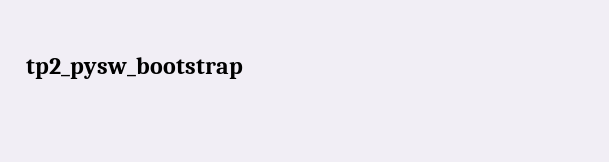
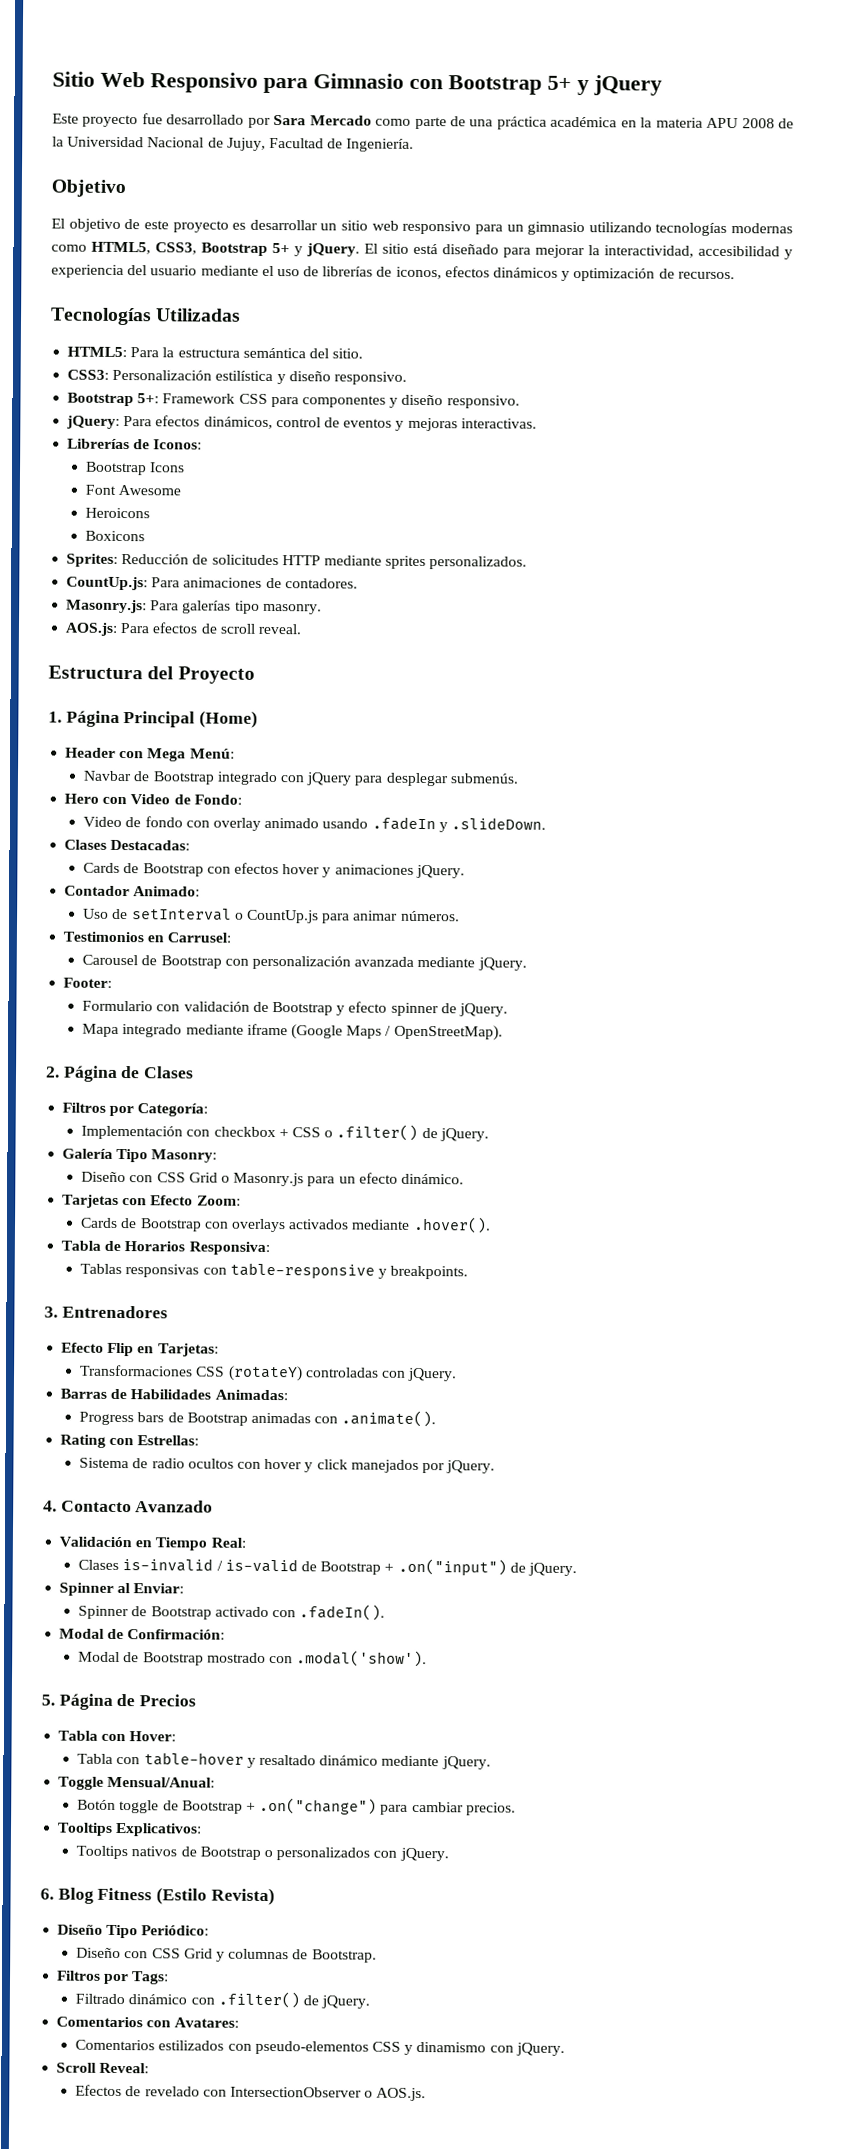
- tp2_pysw_bootstrap
+ Sitio Web Responsivo para Gimnasio con Bootstrap 5+ y jQuery
+ Este proyecto fue desarrollado por Sara Mercado como parte de una práctica académica en la materia APU 2008 de la Universidad Nacional de Jujuy, Facultad de Ingeniería.
+ Objetivo
+ El objetivo de este proyecto es desarrollar un sitio web responsivo para un gimnasio utilizando tecnologías modernas como HTML5, CSS3, Bootstrap 5+ y jQuery. El sitio está diseñado para mejorar la interactividad, accesibilidad y experiencia del usuario mediante el uso de librerías de iconos, efectos dinámicos y optimización de recursos.
+ Tecnologías Utilizadas
+ HTML5: Para la estructura semántica del sitio.
+ CSS3: Personalización estilística y diseño responsivo.
+ Bootstrap 5+: Framework CSS para componentes y diseño responsivo.
+ jQuery: Para efectos dinámicos, control de eventos y mejoras interactivas.
+ Librerías de Iconos:
+ Bootstrap Icons
+ Font Awesome
+ Heroicons
+ Boxicons
+ Sprites: Reducción de solicitudes HTTP mediante sprites personalizados.
+ CountUp.js: Para animaciones de contadores.
+ Masonry.js: Para galerías tipo masonry.
+ AOS.js: Para efectos de scroll reveal.
+ Estructura del Proyecto
+ 1. Página Principal (Home)
+ Header con Mega Menú:
+ Navbar de Bootstrap integrado con jQuery para desplegar submenús.
+ Hero con Video de Fondo:
+ Video de fondo con overlay animado usando .fadeIn y .slideDown.
+ Clases Destacadas:
+ Cards de Bootstrap con efectos hover y animaciones jQuery.
+ Contador Animado:
+ Uso de setInterval o CountUp.js para animar números.
+ Testimonios en Carrusel:
+ Carousel de Bootstrap con personalización avanzada mediante jQuery.
+ Footer:
+ Formulario con validación de Bootstrap y efecto spinner de jQuery.
+ Mapa integrado mediante iframe (Google Maps / OpenStreetMap).
+ 2. Página de Clases
+ Filtros por Categoría:
+ Implementación con checkbox + CSS o .filter() de jQuery.
+ Galería Tipo Masonry:
+ Diseño con CSS Grid o Masonry.js para un efecto dinámico.
+ Tarjetas con Efecto Zoom:
+ Cards de Bootstrap con overlays activados mediante .hover().
+ Tabla de Horarios Responsiva:
+ Tablas responsivas con table-responsive y breakpoints.
+ 3. Entrenadores
+ Efecto Flip en Tarjetas:
+ Transformaciones CSS (rotateY) controladas con jQuery.
+ Barras de Habilidades Animadas:
+ Progress bars de Bootstrap animadas con .animate().
+ Rating con Estrellas:
+ Sistema de radio ocultos con hover y click manejados por jQuery.
+ 4. Contacto Avanzado
+ Validación en Tiempo Real:
+ Clases is-invalid / is-valid de Bootstrap + .on("input") de jQuery.
+ Spinner al Enviar:
+ Spinner de Bootstrap activado con .fadeIn().
+ Modal de Confirmación:
+ Modal de Bootstrap mostrado con .modal('show').
+ 5. Página de Precios
+ Tabla con Hover:
+ Tabla con table-hover y resaltado dinámico mediante jQuery.
+ Toggle Mensual/Anual:
+ Botón toggle de Bootstrap + .on("change") para cambiar precios.
+ Tooltips Explicativos:
+ Tooltips nativos de Bootstrap o personalizados con jQuery.
+ 6. Blog Fitness (Estilo Revista)
+ Diseño Tipo Periódico:
+ Diseño con CSS Grid y columnas de Bootstrap.
+ Filtros por Tags:
+ Filtrado dinámico con .filter() de jQuery.
+ Comentarios con Avatares:
+ Comentarios estilizados con pseudo-elementos CSS y dinamismo con jQuery.
+ Scroll Reveal:
+ Efectos de revelado con IntersectionObserver o AOS.js.

